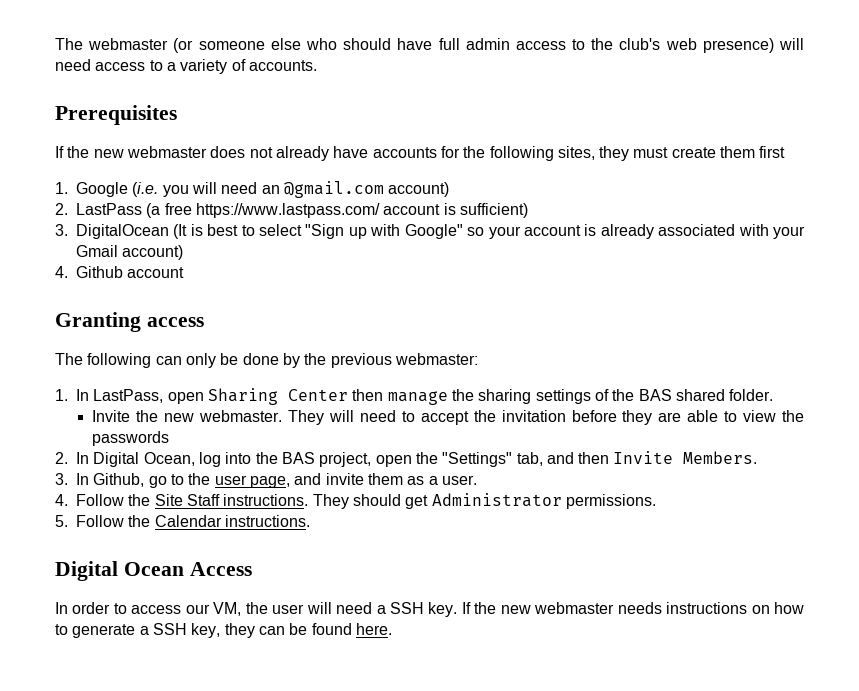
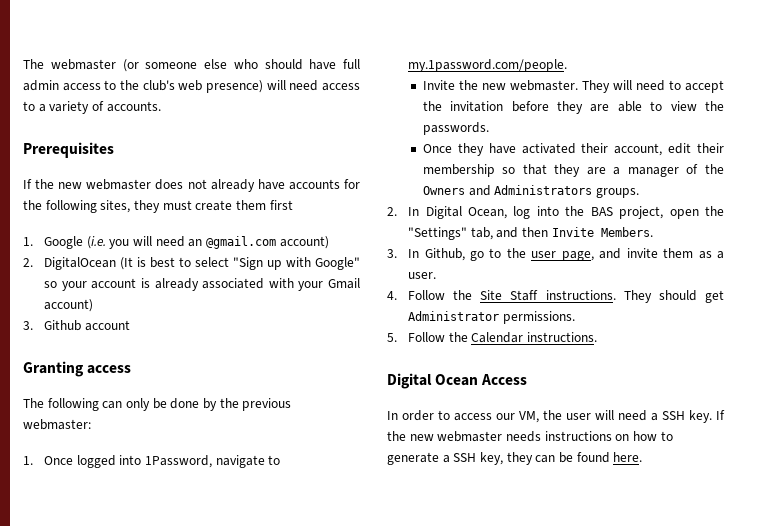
- 2. LastPass (a free https://www.lastpass.com/ account is sufficient)
- 3. DigitalOcean (It is best to select "Sign up with Google" so your account is already associated with your Gmail account)
+ 2. DigitalOcean (It is best to select "Sign up with Google" so your account is already associated with your Gmail account)
- 4. Github account
+ 3. Github account
- 1. In LastPass, open Sharing Center then manage the sharing settings of the BAS shared folder.
+ 1. Once logged into 1Password, navigate to my.1password.com/people.
- They will need to accept the invitation before they are able to view the passwords
+ They will need to accept the invitation before they are able to view the passwords.
+ Once they have activated their account, edit their membership so that they are a manager of the Owners and Administrators groups.

